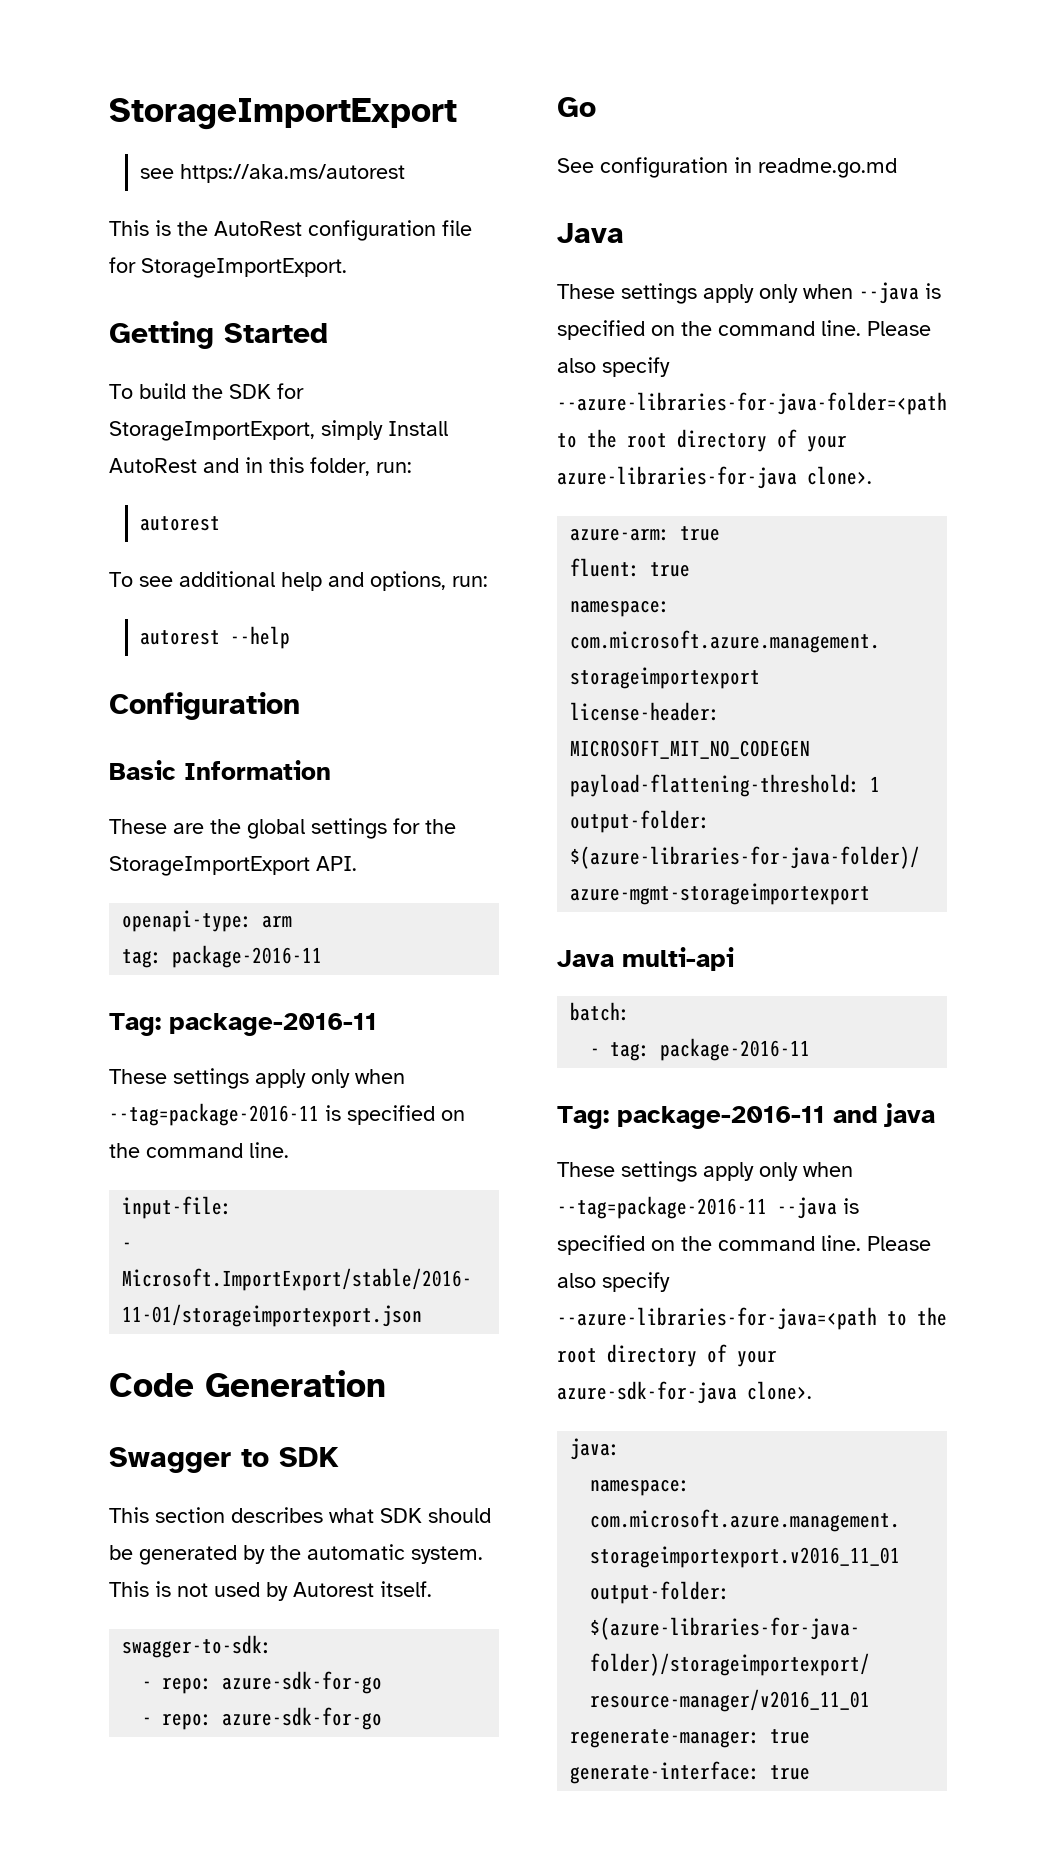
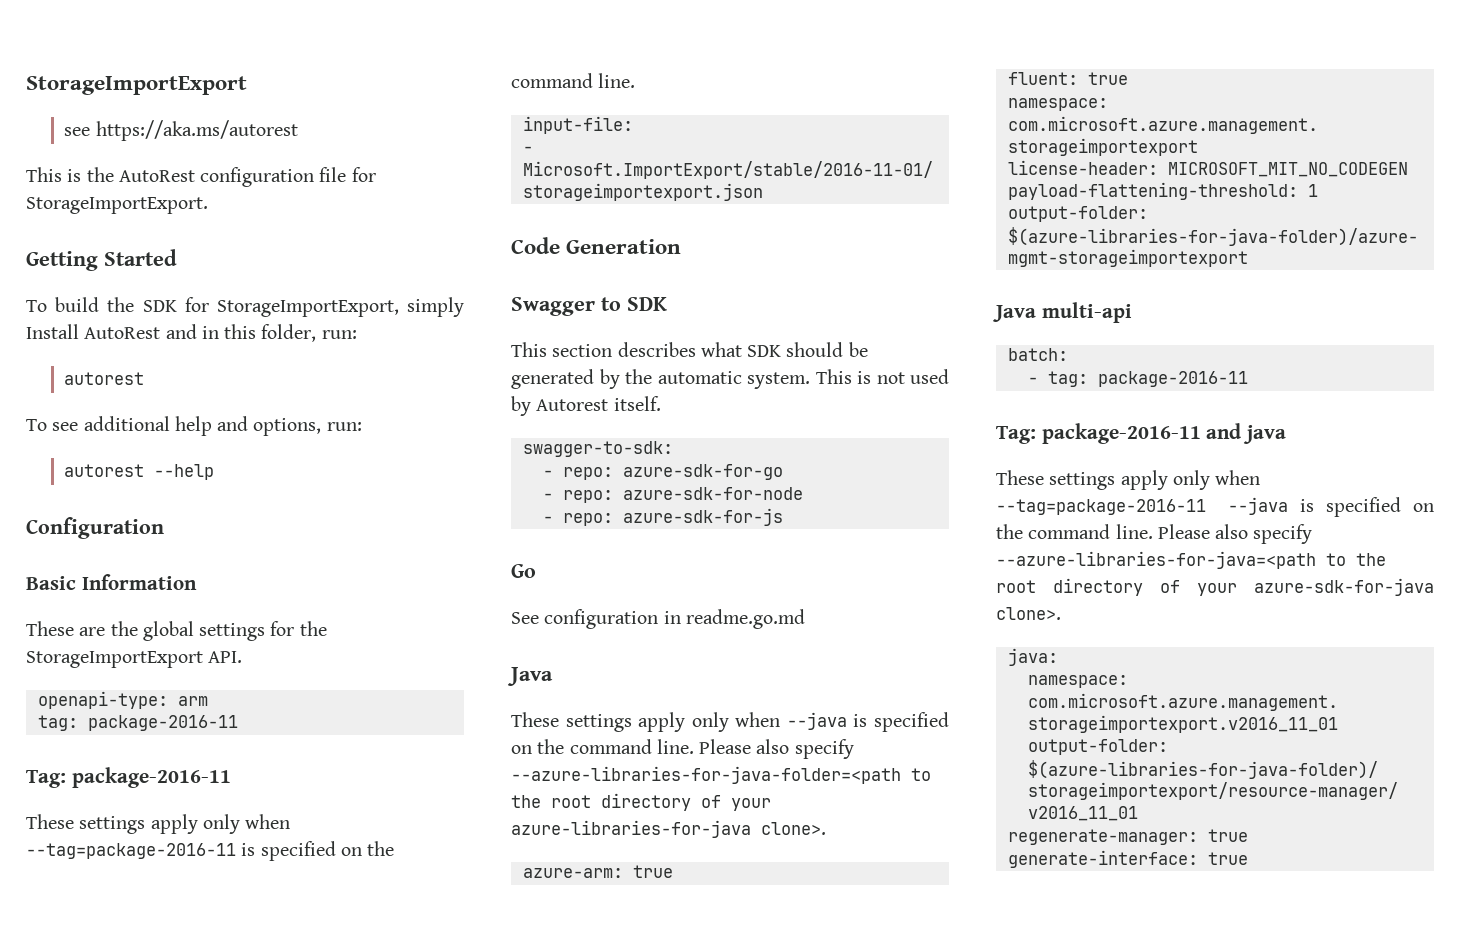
  swagger-to-sdk:
  - repo: azure-sdk-for-go
- - repo: azure-sdk-for-go
+ - repo: azure-sdk-for-node
+ - repo: azure-sdk-for-js

